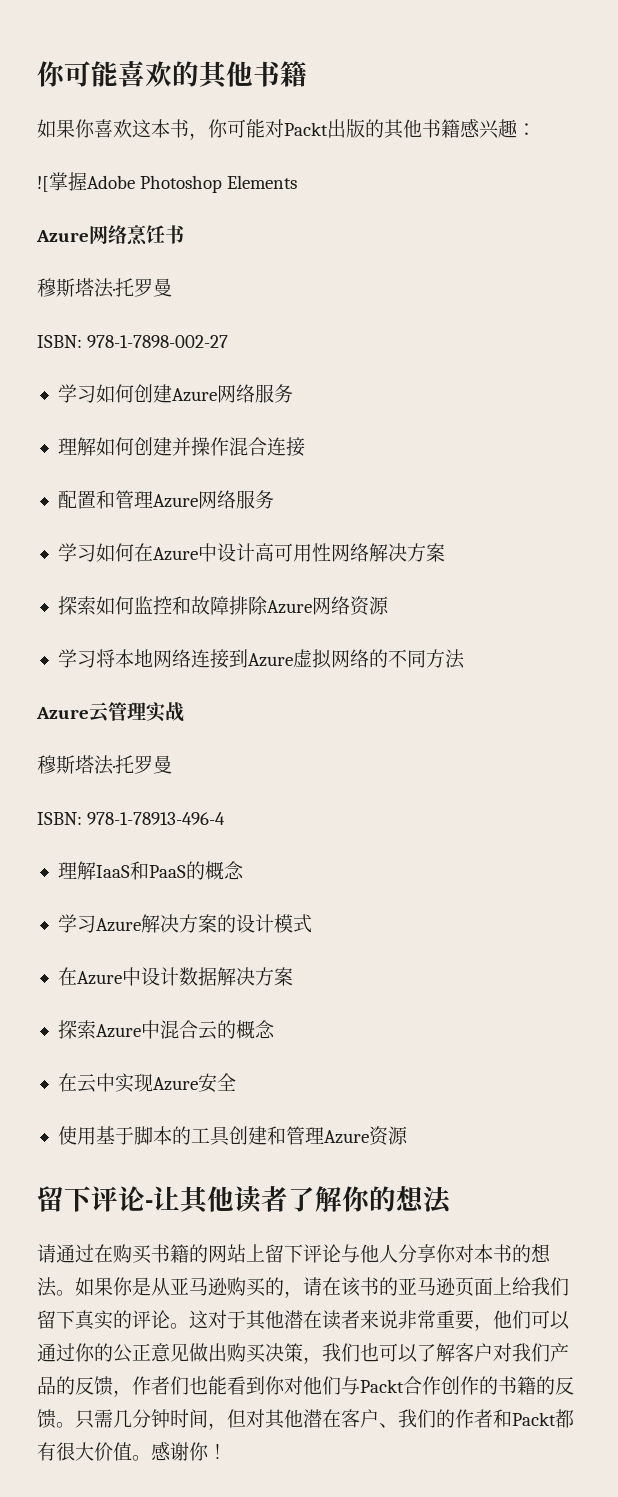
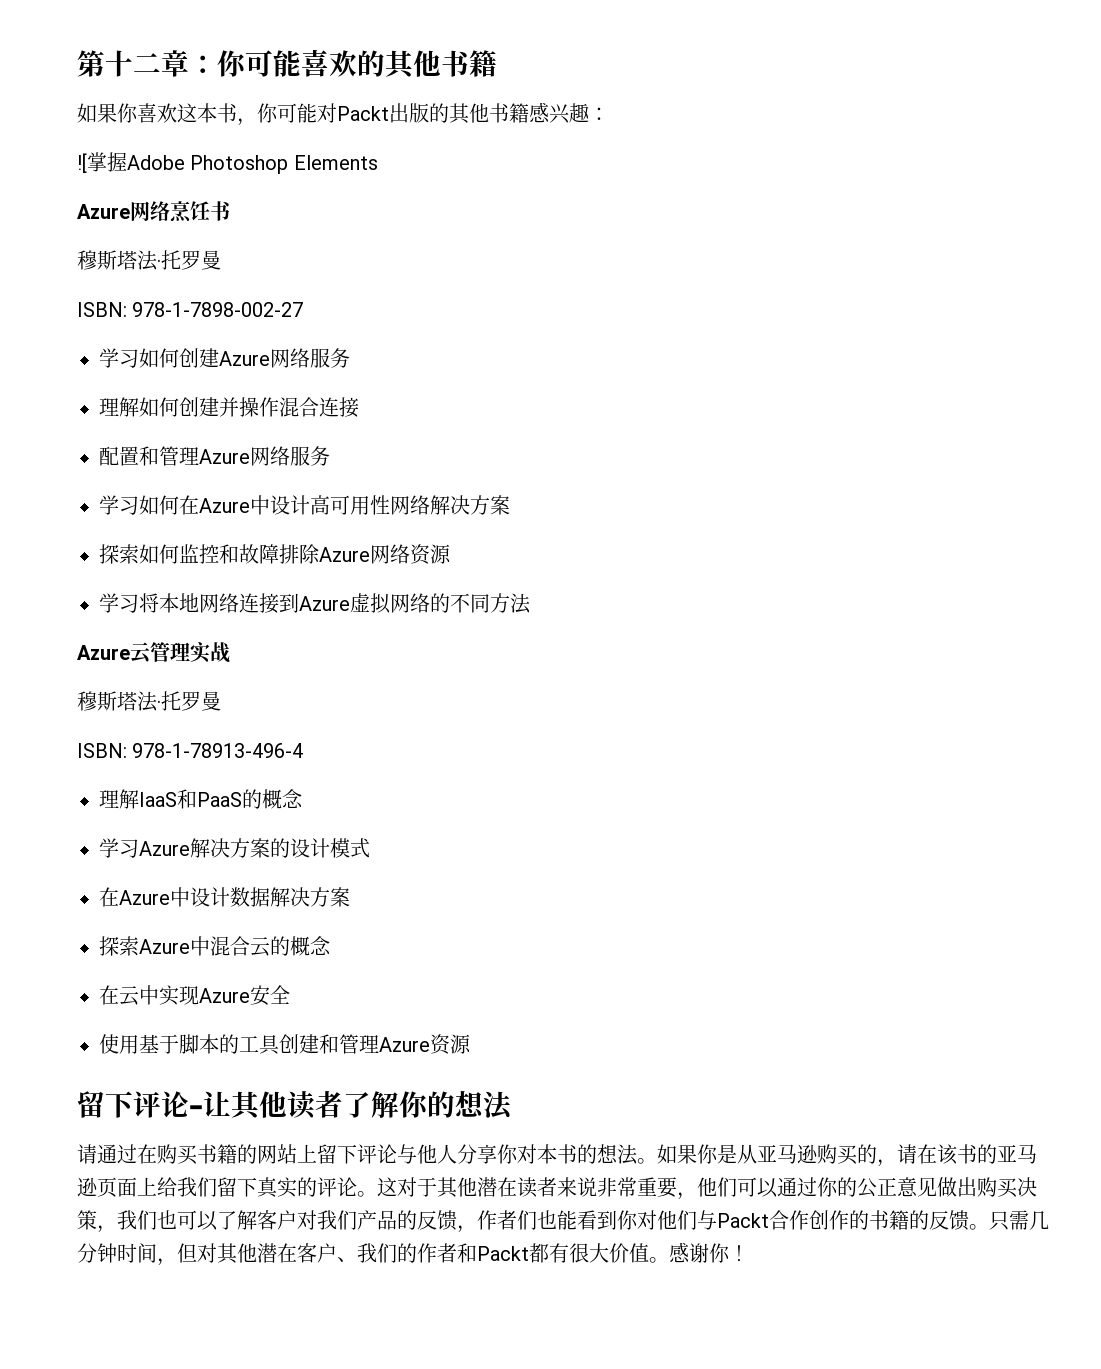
- 你可能喜欢的其他书籍
+ 第十二章：你可能喜欢的其他书籍

